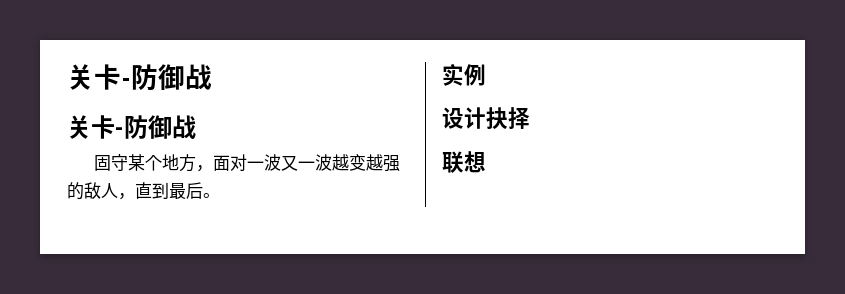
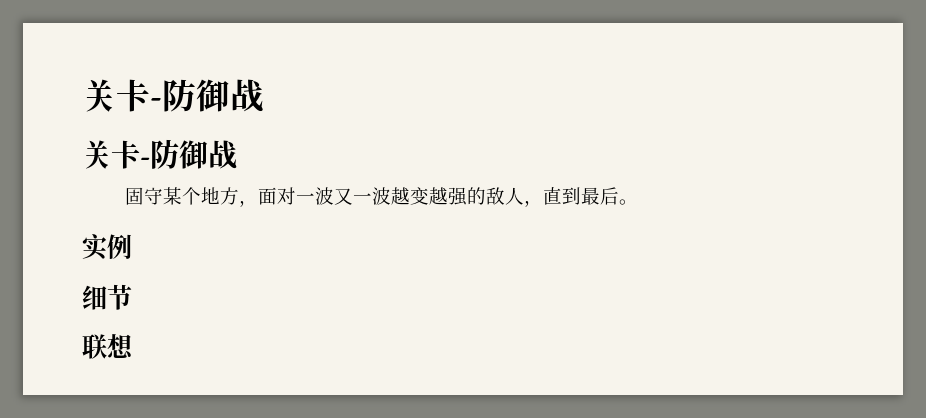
- 设计抉择
+ 细节

